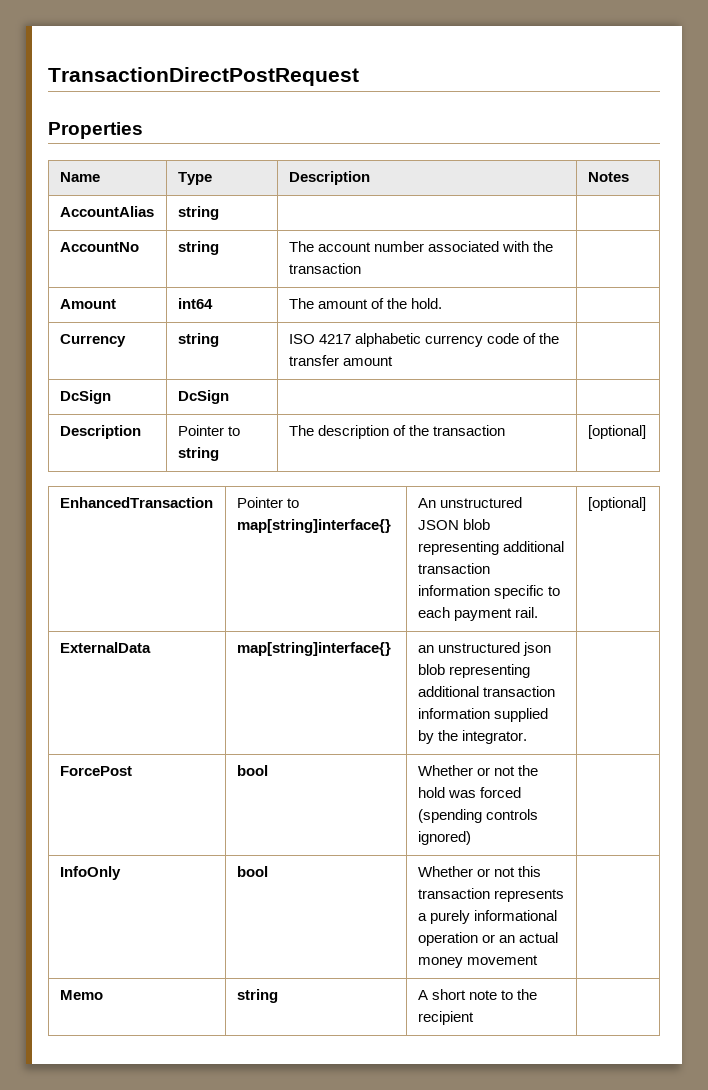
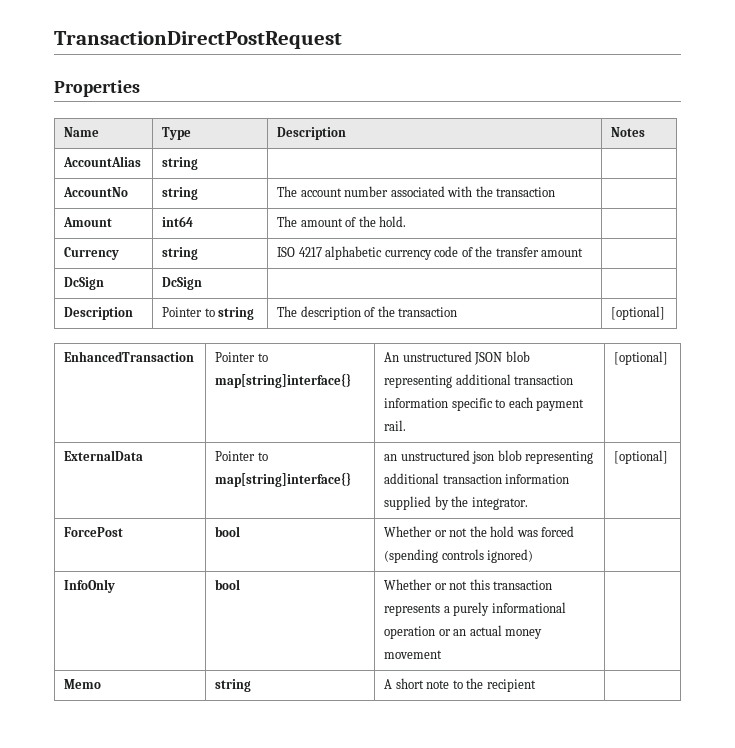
- ExternalData | map[string]interface{} | an unstructured json blob representing additional transaction information supplied by the integrator. |
+ ExternalData | Pointer to map[string]interface{} | an unstructured json blob representing additional transaction information supplied by the integrator. | [optional]

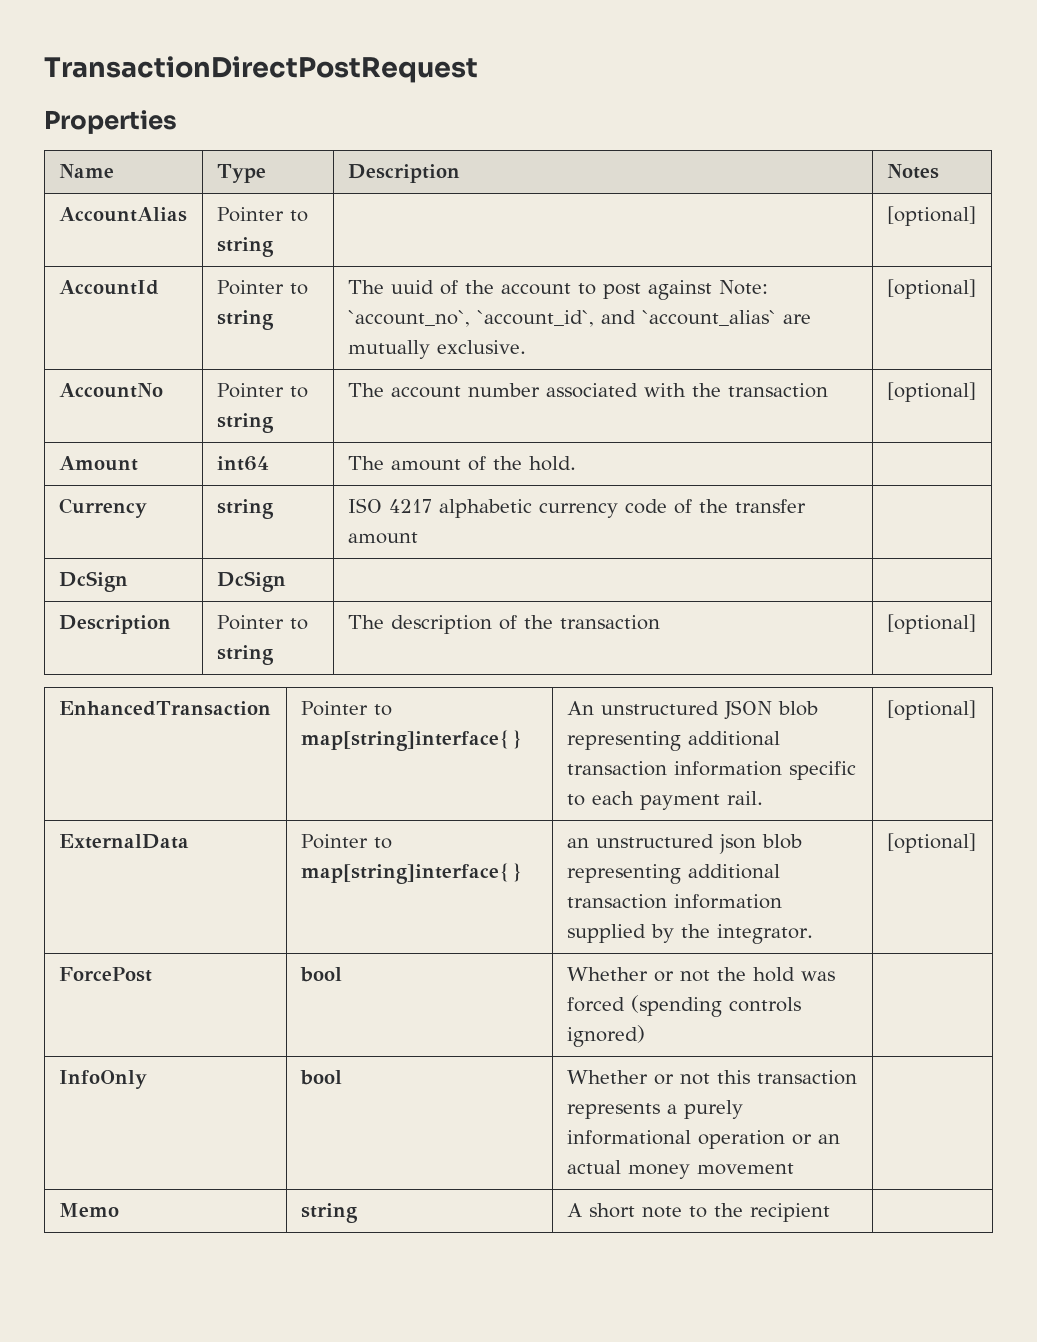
- AccountAlias | string | |
+ AccountAlias | Pointer to string | | [optional]
+ AccountId | Pointer to string | The uuid of the account to post against Note: `account_no`, `account_id`, and `account_alias` are mutually exclusive. | [optional]
- AccountNo | string | The account number associated with the transaction |
+ AccountNo | Pointer to string | The account number associated with the transaction | [optional]

